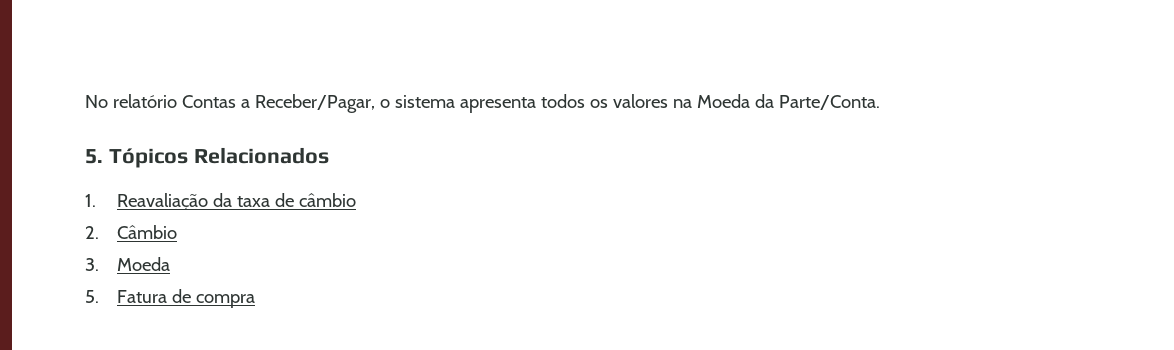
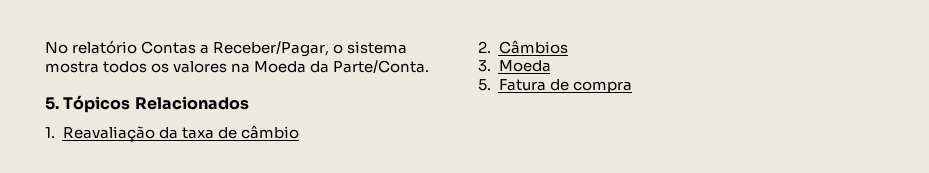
- No relatório Contas a Receber/Pagar, o sistema apresenta todos os valores na Moeda da Parte/Conta.
+ No relatório Contas a Receber/Pagar, o sistema mostra todos os valores na Moeda da Parte/Conta.
- 2. Câmbio
+ 2. Câmbios

